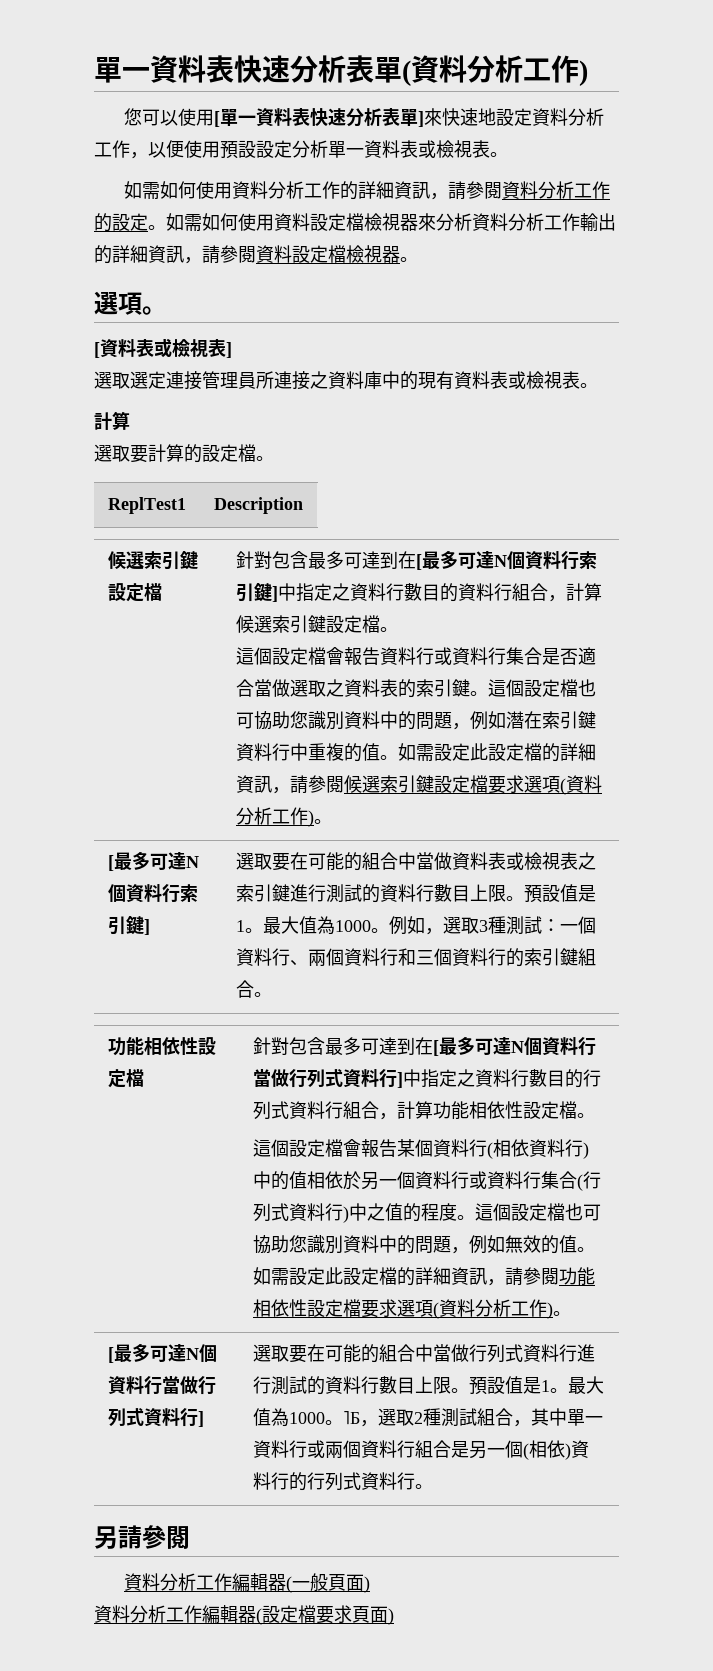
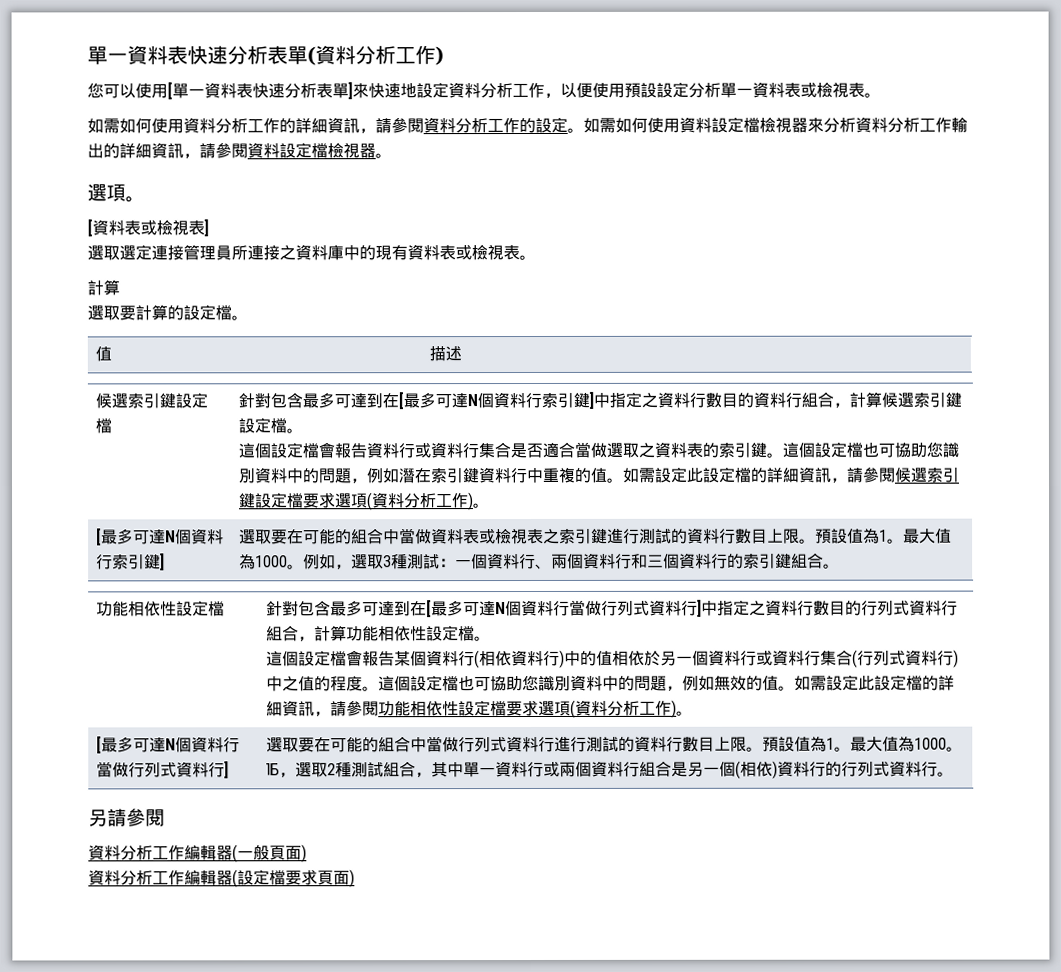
- ReplTest1 | Description
+ 值 | 描述
- 選取要在可能的組合中當做資料表或檢視表之索引鍵進行測試的資料行數目上限。預設值是1。
+ 選取要在可能的組合中當做資料表或檢視表之索引鍵進行測試的資料行數目上限。預設值為1。
- 選取要在可能的組合中當做行列式資料行進行測試的資料行數目上限。預設值是1。
+ 選取要在可能的組合中當做行列式資料行進行測試的資料行數目上限。預設值為1。

